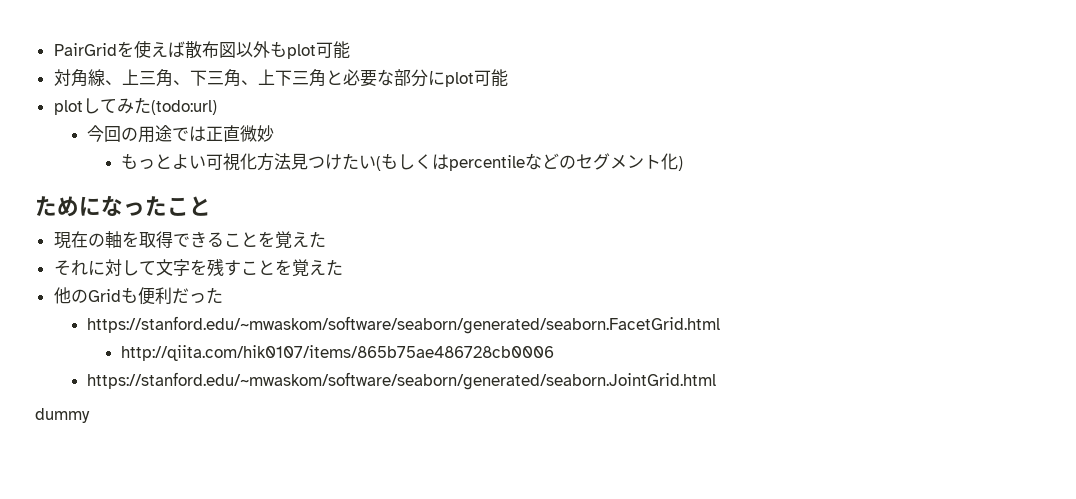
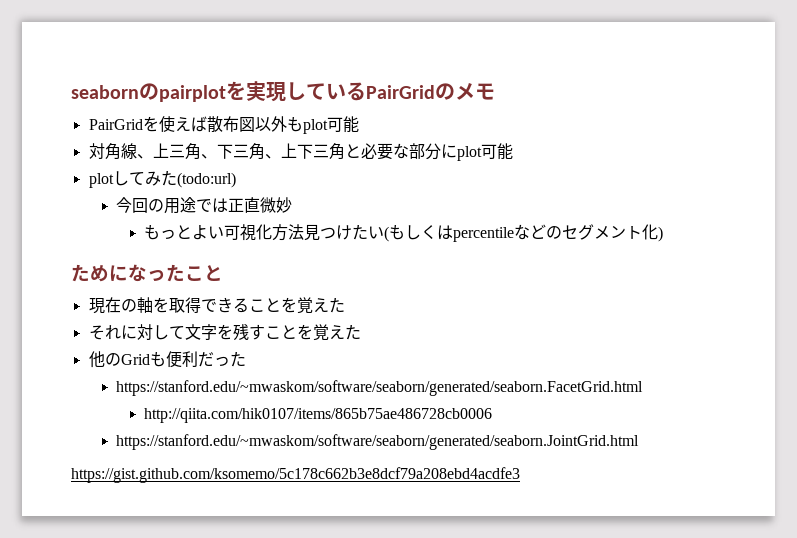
+ seabornのpairplotを実現しているPairGridのメモ
- dummy
+ https://gist.github.com/ksomemo/5c178c662b3e8dcf79a208ebd4acdfe3

